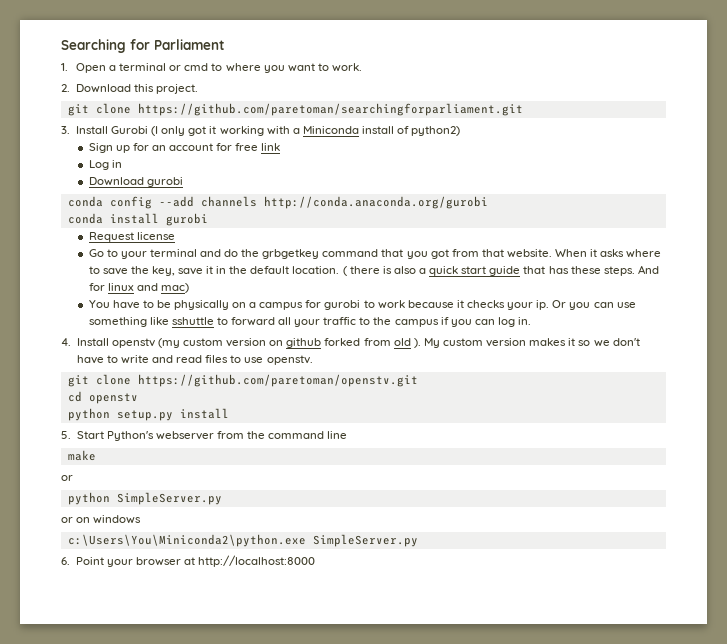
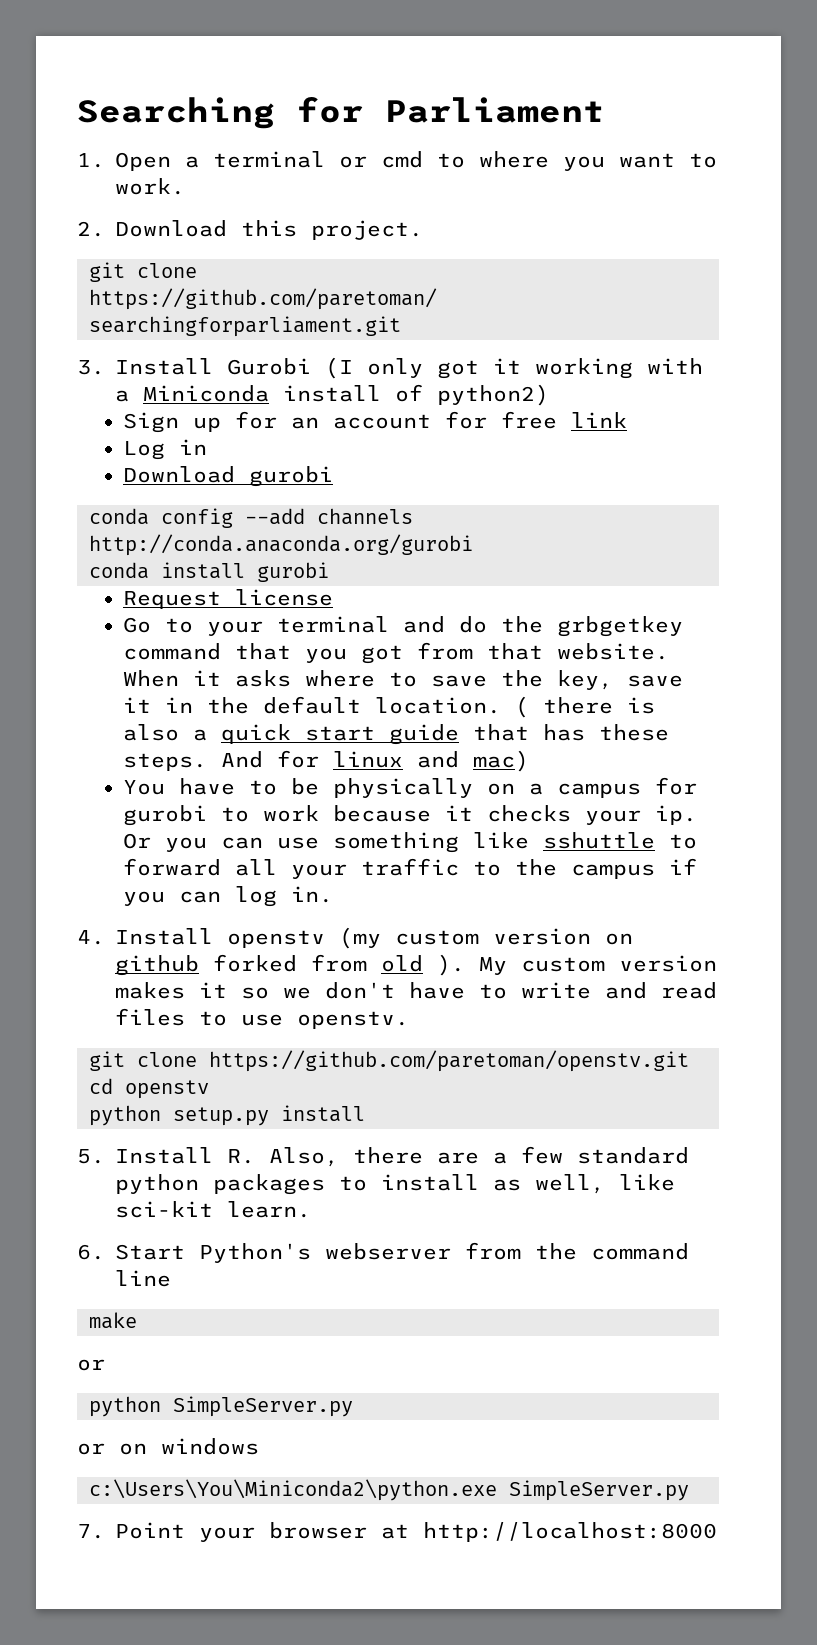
- 5. Start Python's webserver from the command line
+ 5. Install R. Also, there are a few standard python packages to install as well, like sci-kit learn.
+ 6. Start Python's webserver from the command line
- 6. Point your browser at http://localhost:8000
+ 7. Point your browser at http://localhost:8000

